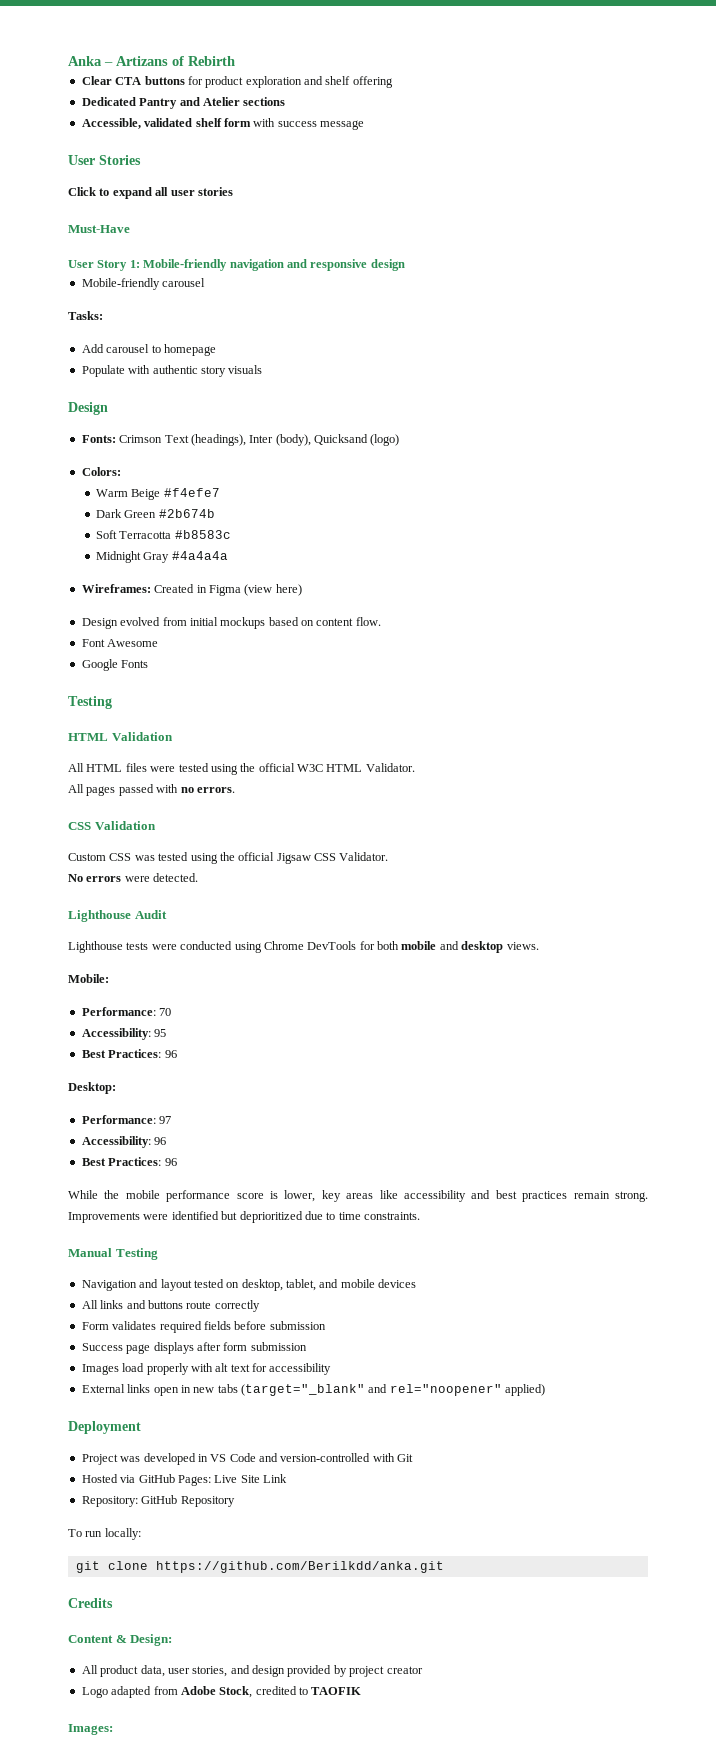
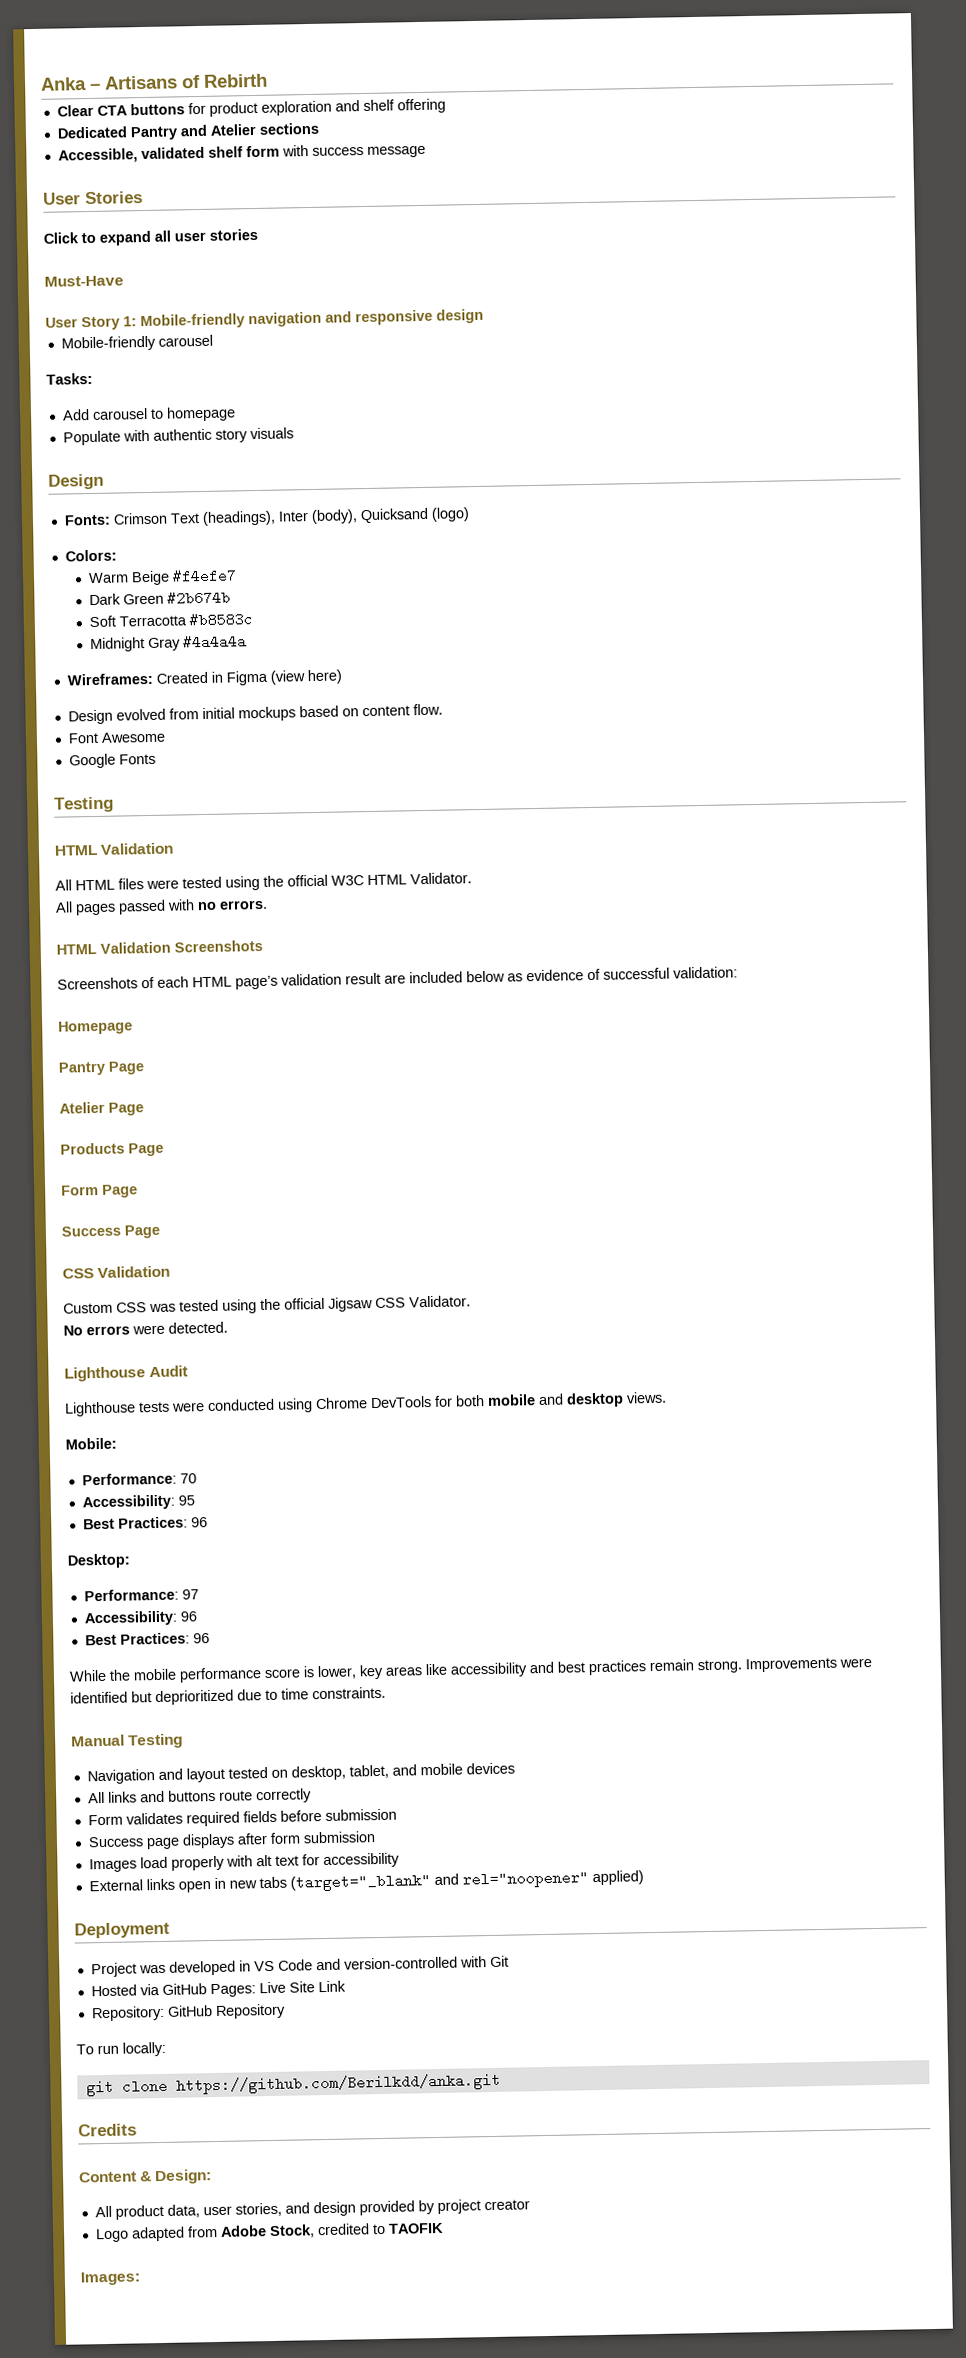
- Anka – Artizans of Rebirth
+ Anka – Artisans of Rebirth
+ HTML Validation Screenshots
+ Screenshots of each HTML page’s validation result are included below as evidence of successful validation:
+ Homepage
+ Pantry Page
+ Atelier Page
+ Products Page
+ Form Page
+ Success Page

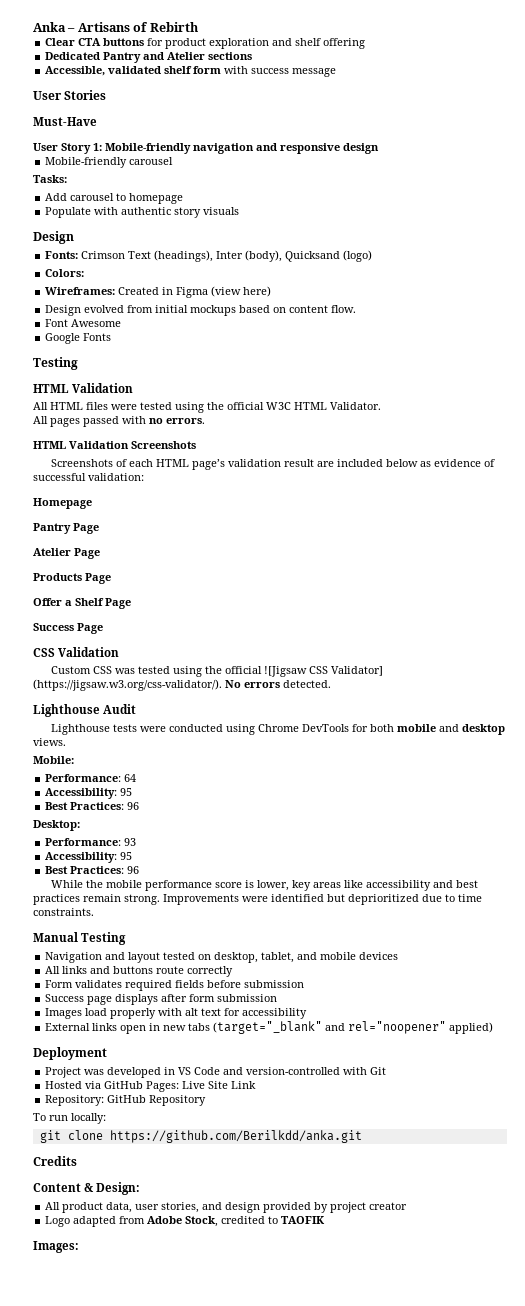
- Click to expand all user stories
- Warm Beige #f4efe7
- Dark Green #2b674b
- Soft Terracotta #b8583c
- Midnight Gray #4a4a4a
- Form Page
+ Offer a Shelf Page
- Custom CSS was tested using the official Jigsaw CSS Validator.
- No errors were detected.
+ Custom CSS was tested using the official ![Jigsaw CSS Validator] (https://jigsaw.w3.org/css-validator/). No errors detected.
- Performance: 70
+ Performance: 64
- Performance: 97
- Accessibility: 96
+ Performance: 93
+ Accessibility: 95

